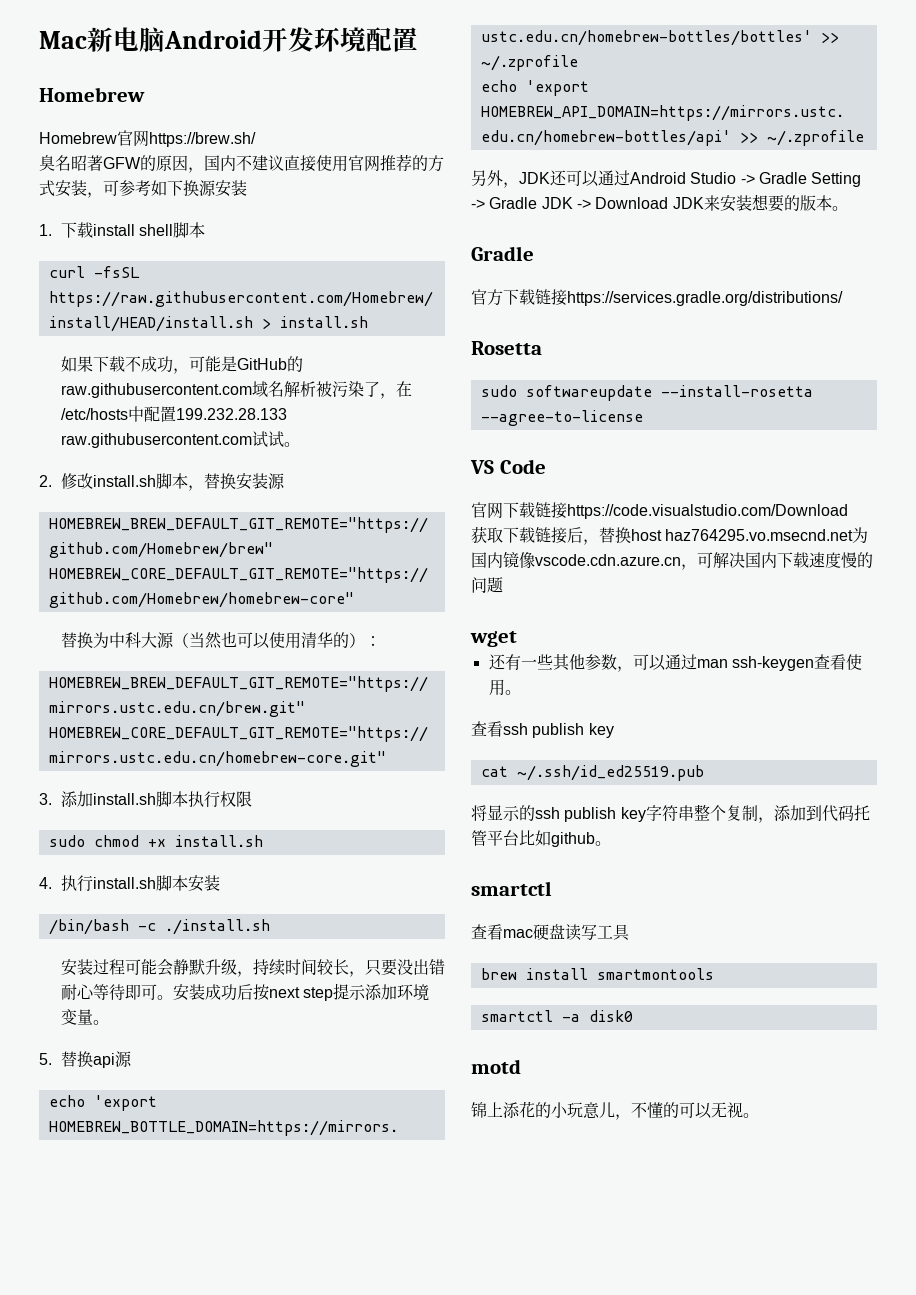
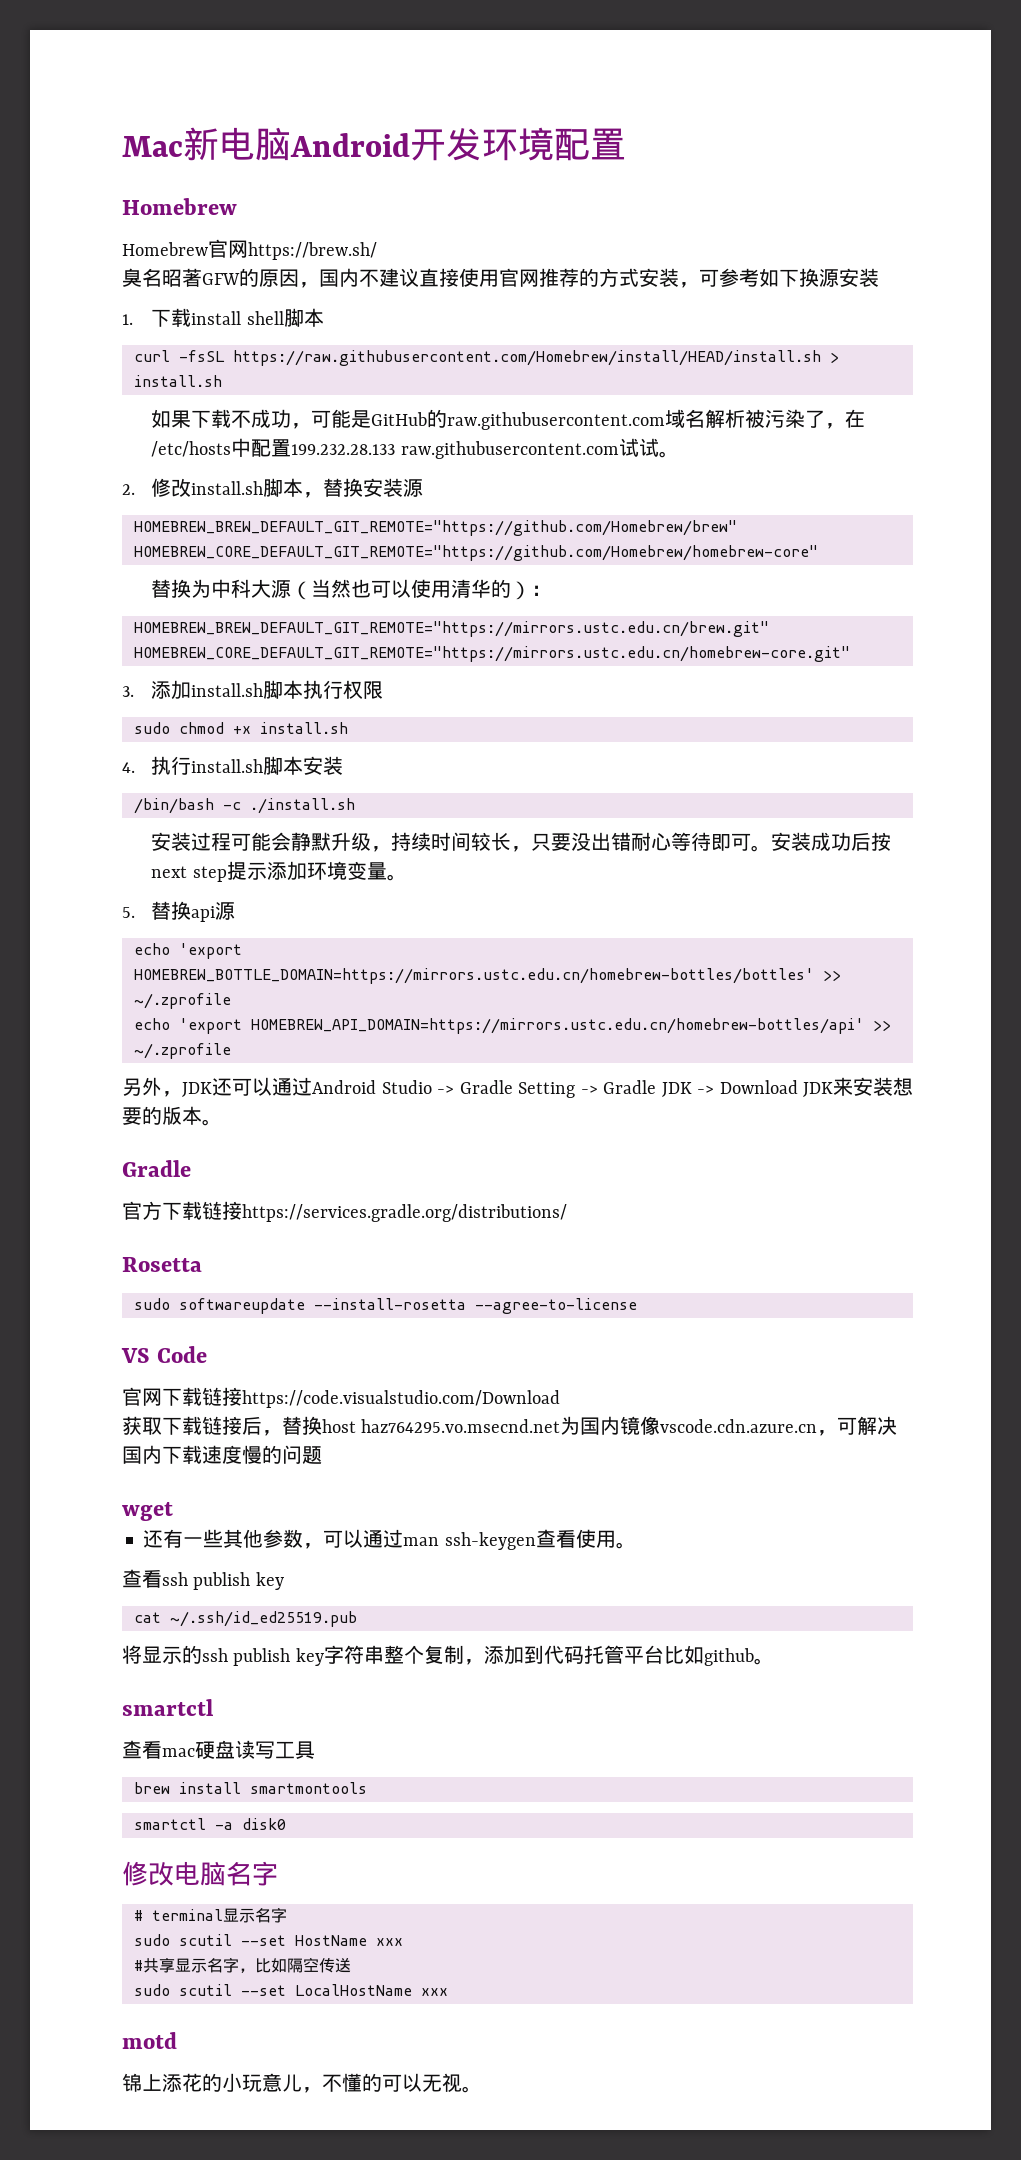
+ 修改电脑名字
+ # terminal显示名字
+ sudo scutil --set HostName xxx
+ #共享显示名字，比如隔空传送
+ sudo scutil --set LocalHostName xxx

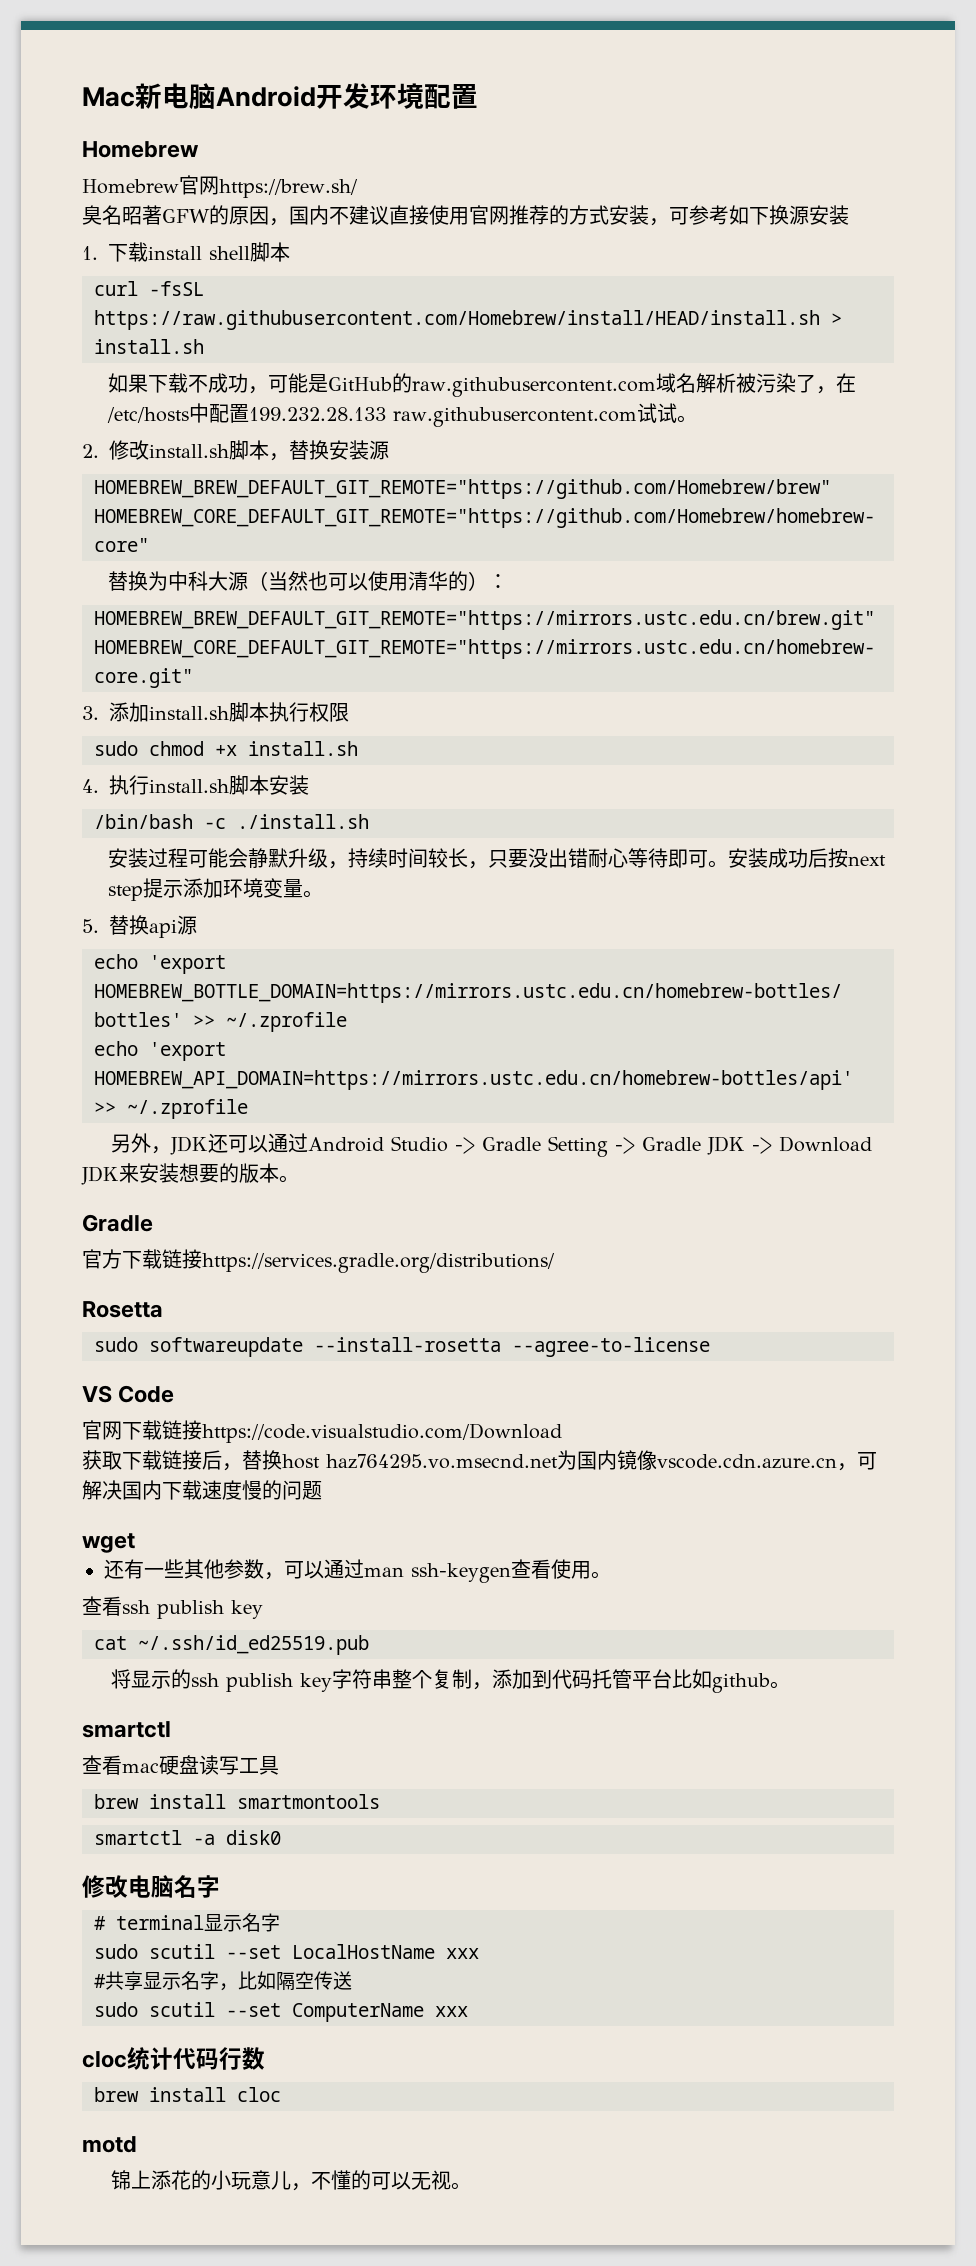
- sudo scutil --set HostName xxx
+ sudo scutil --set LocalHostName xxx
- sudo scutil --set LocalHostName xxx
+ sudo scutil --set ComputerName xxx
+ cloc统计代码行数
+ brew install cloc

